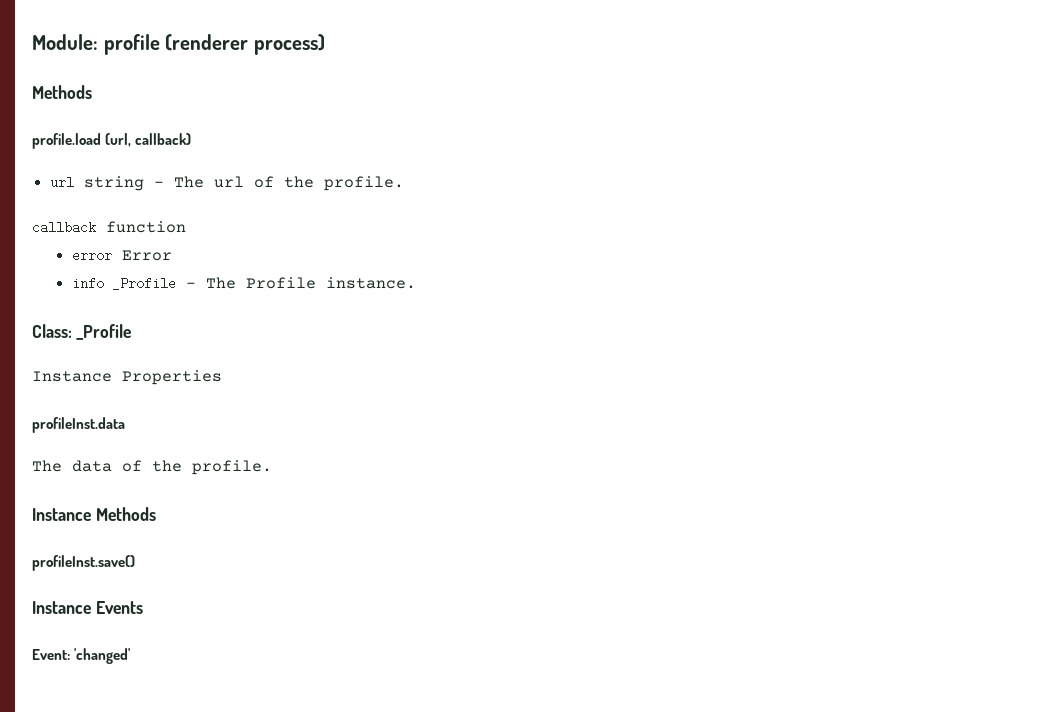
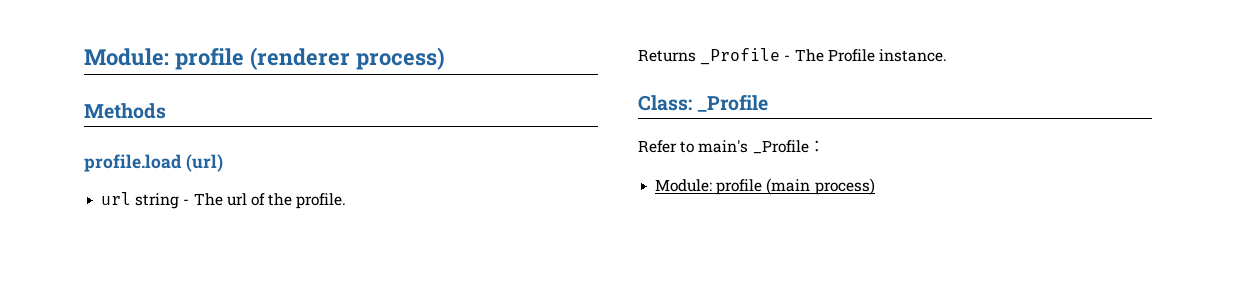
- profile.load (url, callback)
+ profile.load (url)
- callback function
- error Error
- info _Profile - The Profile instance.
+ Returns _Profile - The Profile instance.
- Instance Properties
- profileInst.data
- The data of the profile.
- Instance Methods
- profileInst.save()
- Instance Events
- Event: 'changed'
+ Refer to main's _Profile：
+ Module: profile (main process)

